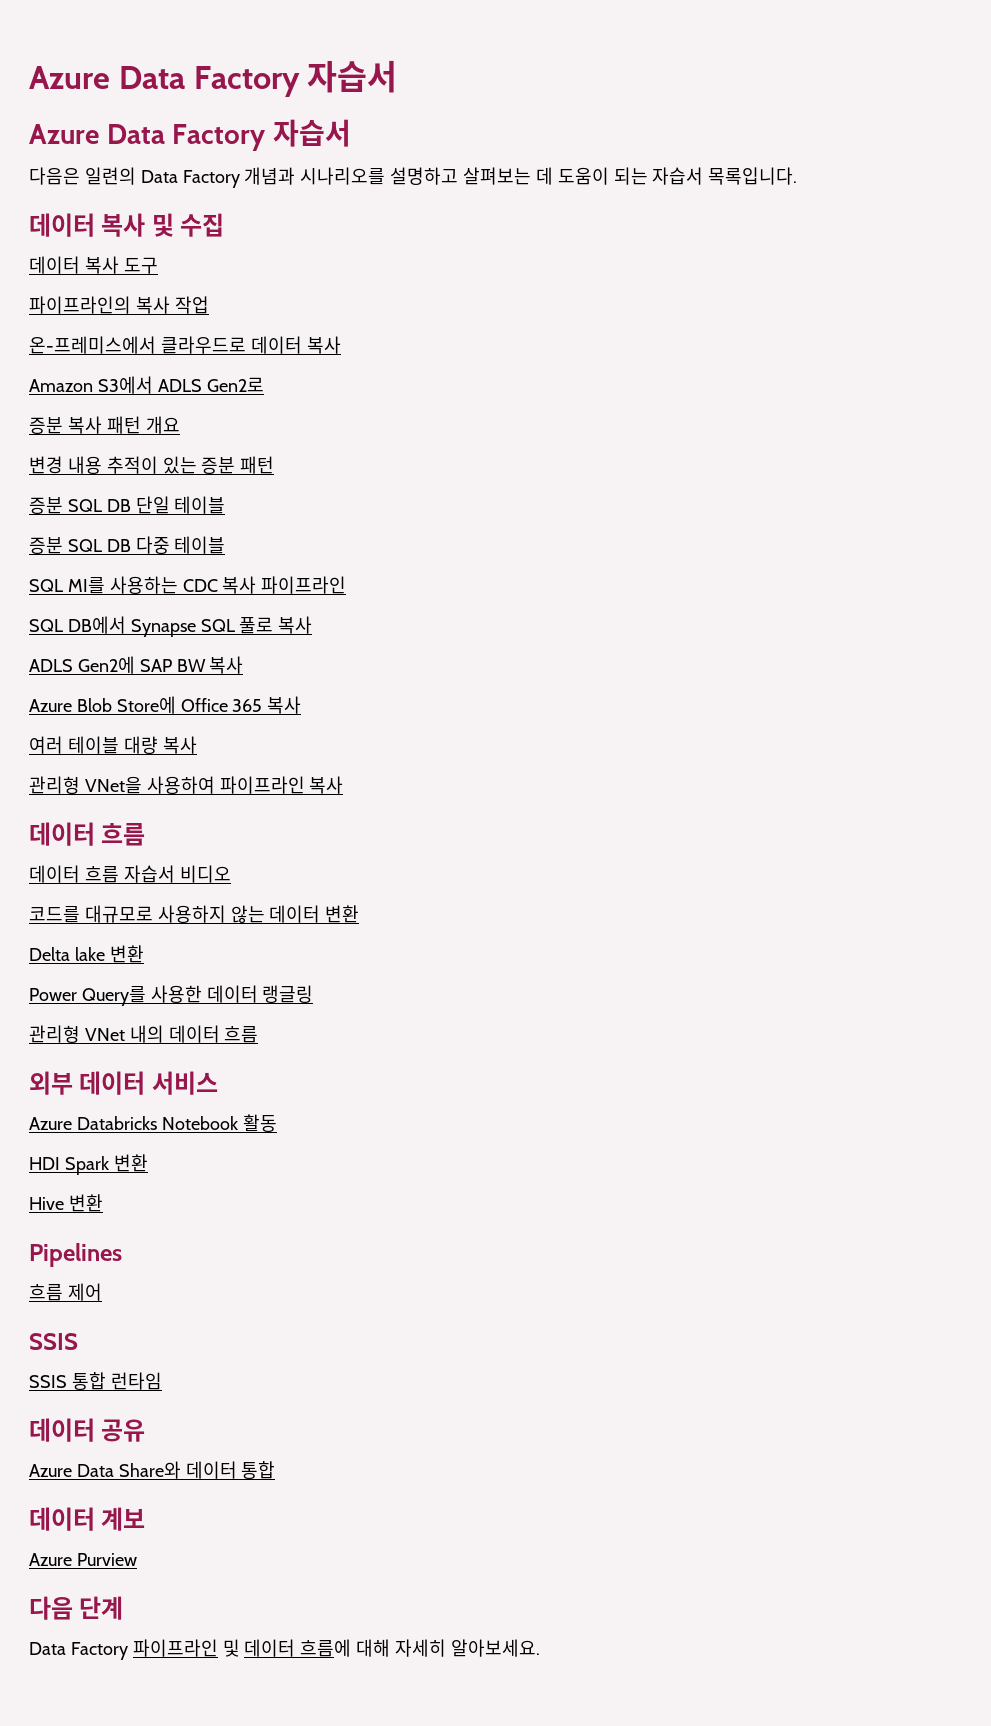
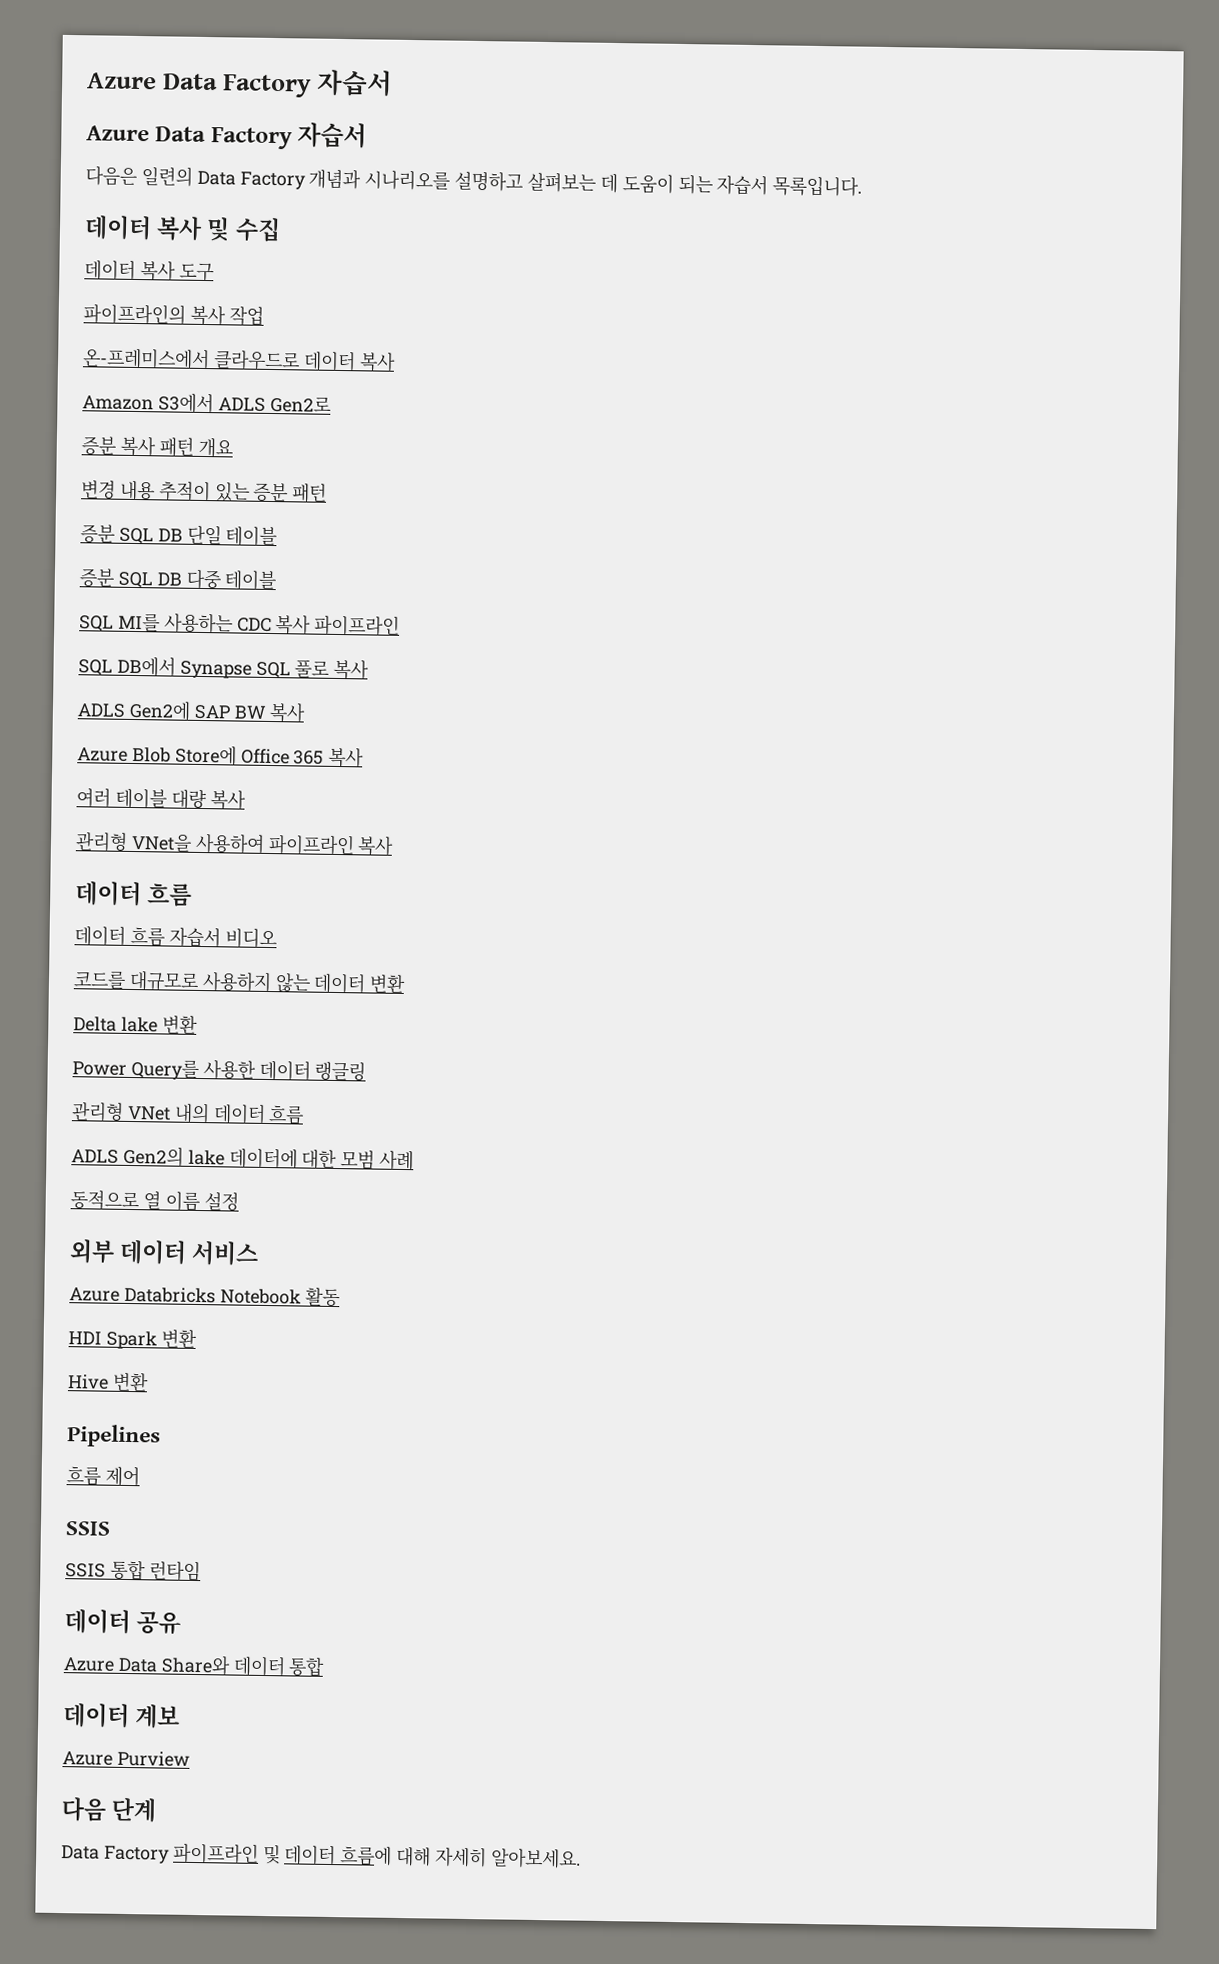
+ ADLS Gen2의 lake 데이터에 대한 모범 사례
+ 동적으로 열 이름 설정

